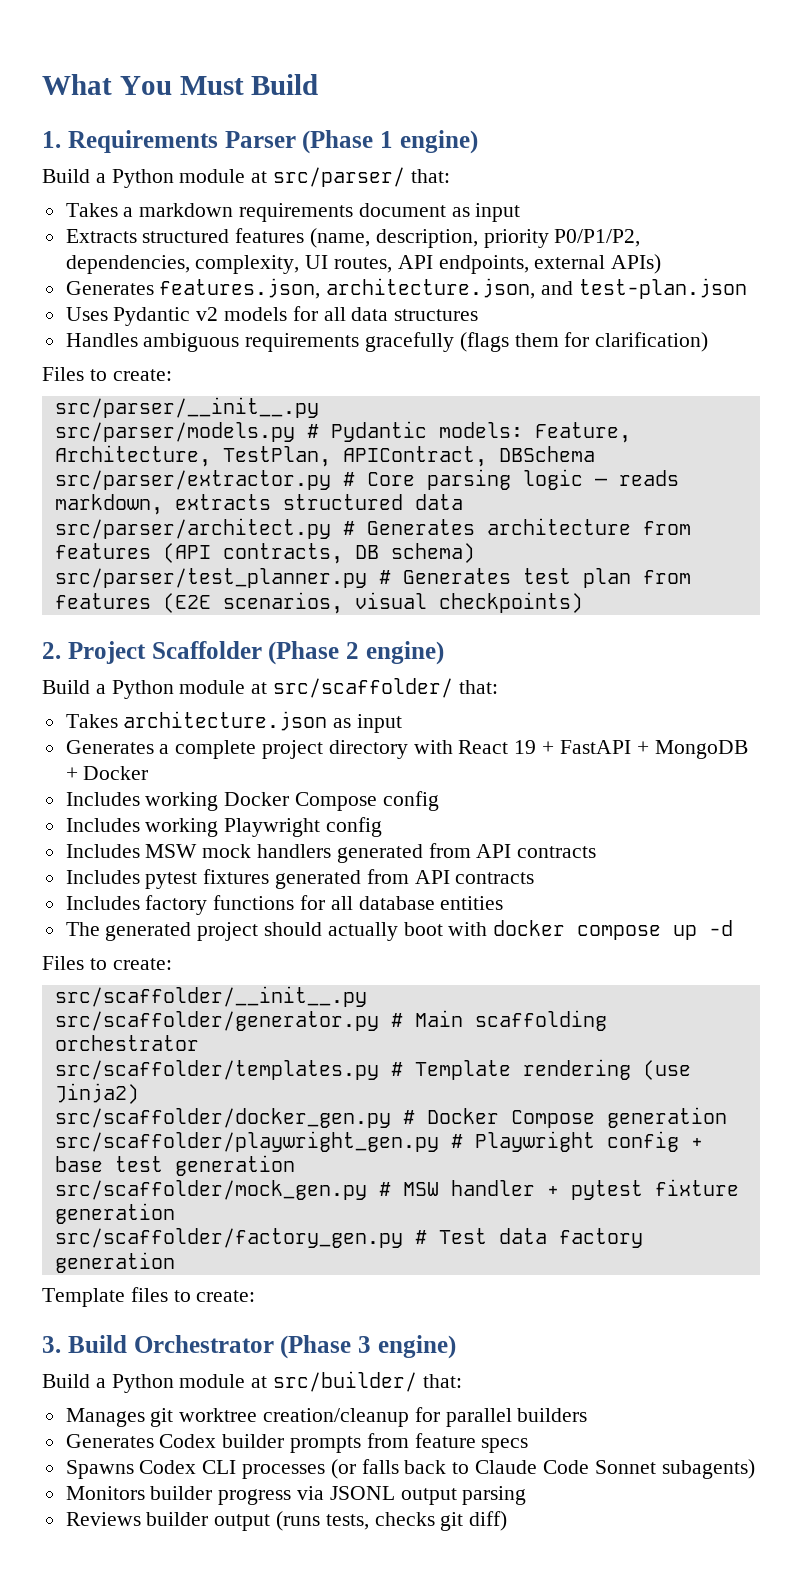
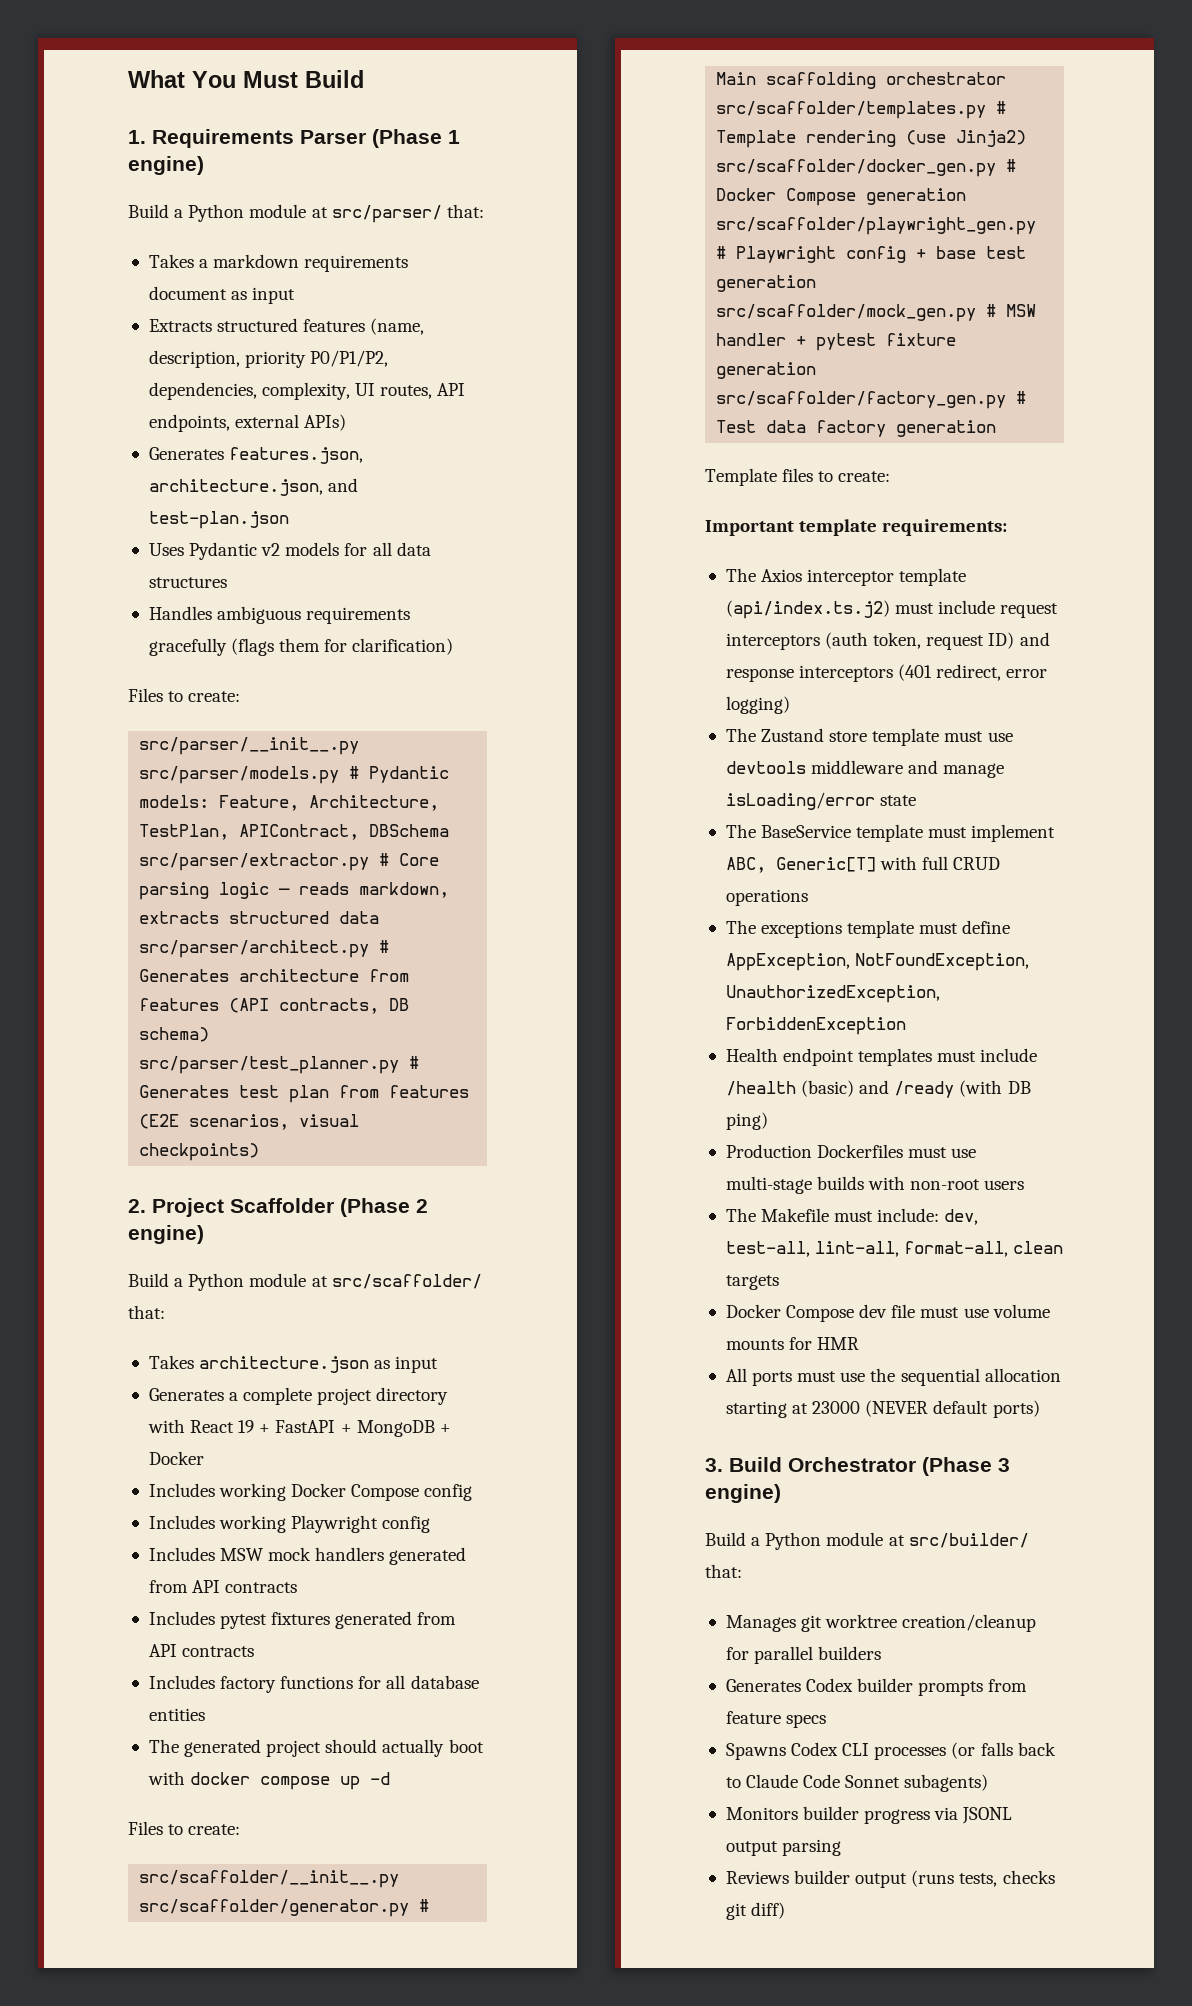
+ Important template requirements:
+ The Axios interceptor template (api/index.ts.j2) must include request interceptors (auth token, request ID) and response interceptors (401 redirect, error logging)
+ The Zustand store template must use devtools middleware and manage isLoading/error state
+ The BaseService template must implement ABC, Generic[T] with full CRUD operations
+ The exceptions template must define AppException, NotFoundException, UnauthorizedException, ForbiddenException
+ Health endpoint templates must include /health (basic) and /ready (with DB ping)
+ Production Dockerfiles must use multi-stage builds with non-root users
+ The Makefile must include: dev, test-all, lint-all, format-all, clean targets
+ Docker Compose dev file must use volume mounts for HMR
+ All ports must use the sequential allocation starting at 23000 (NEVER default ports)

